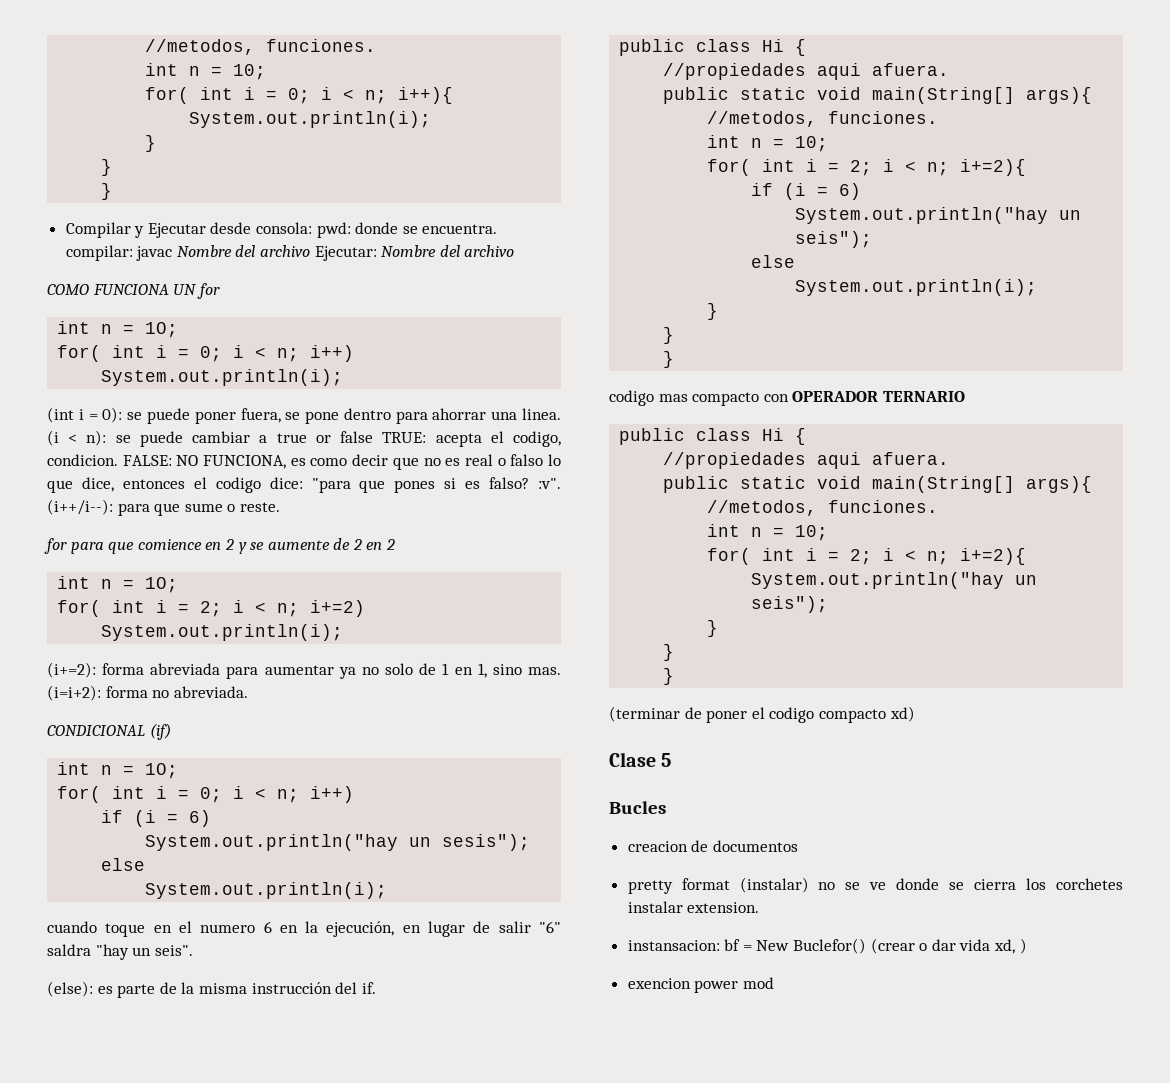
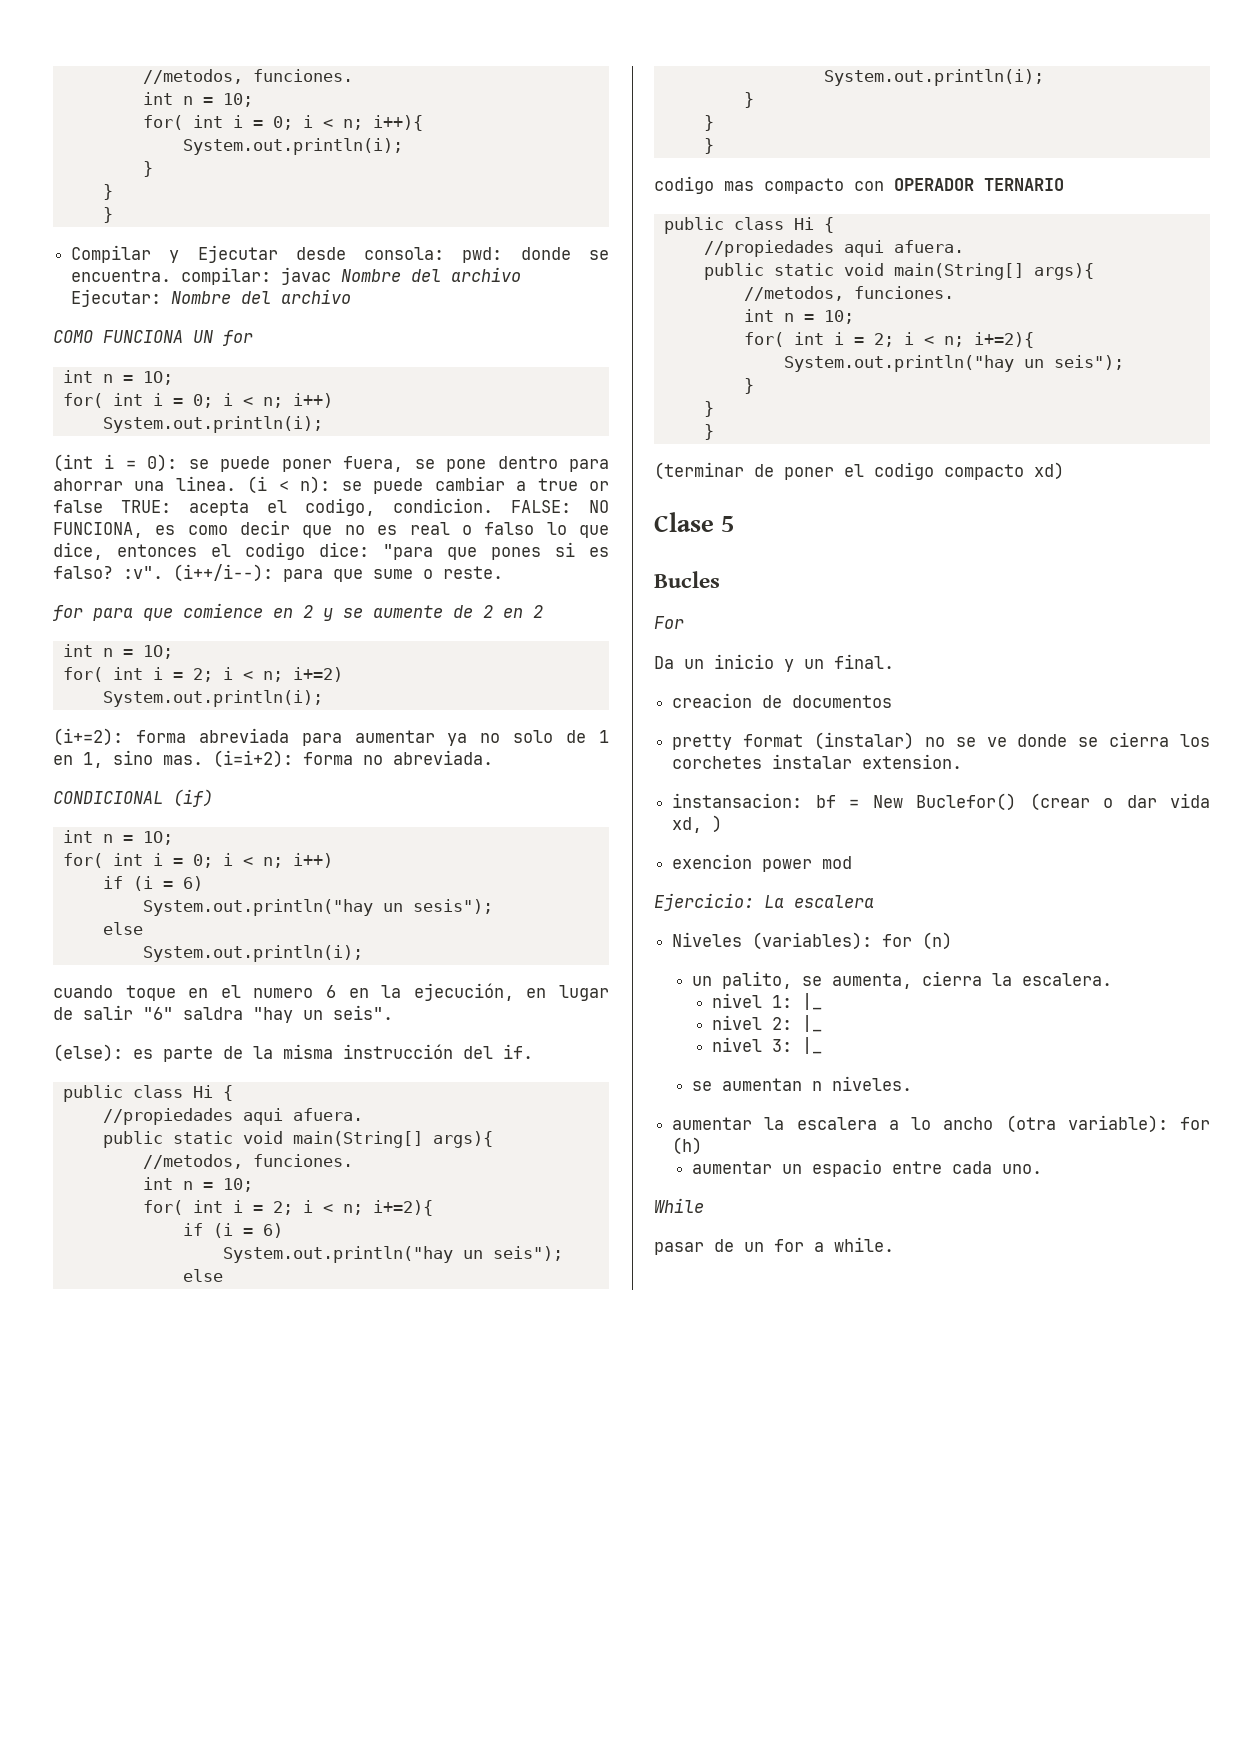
+ For
+ Da un inicio y un final.
+ Ejercicio: La escalera
+ Niveles (variables): for (n)
+ un palito, se aumenta, cierra la escalera.
+ nivel 1: |_
+ nivel 2: |_
+ nivel 3: |_
+ se aumentan n niveles.
+ aumentar la escalera a lo ancho (otra variable): for (h)
+ aumentar un espacio entre cada uno.
+ While
+ pasar de un for a while.

